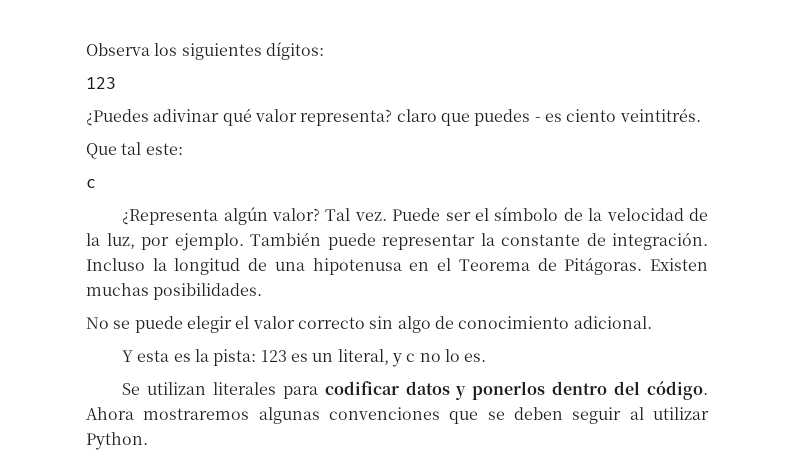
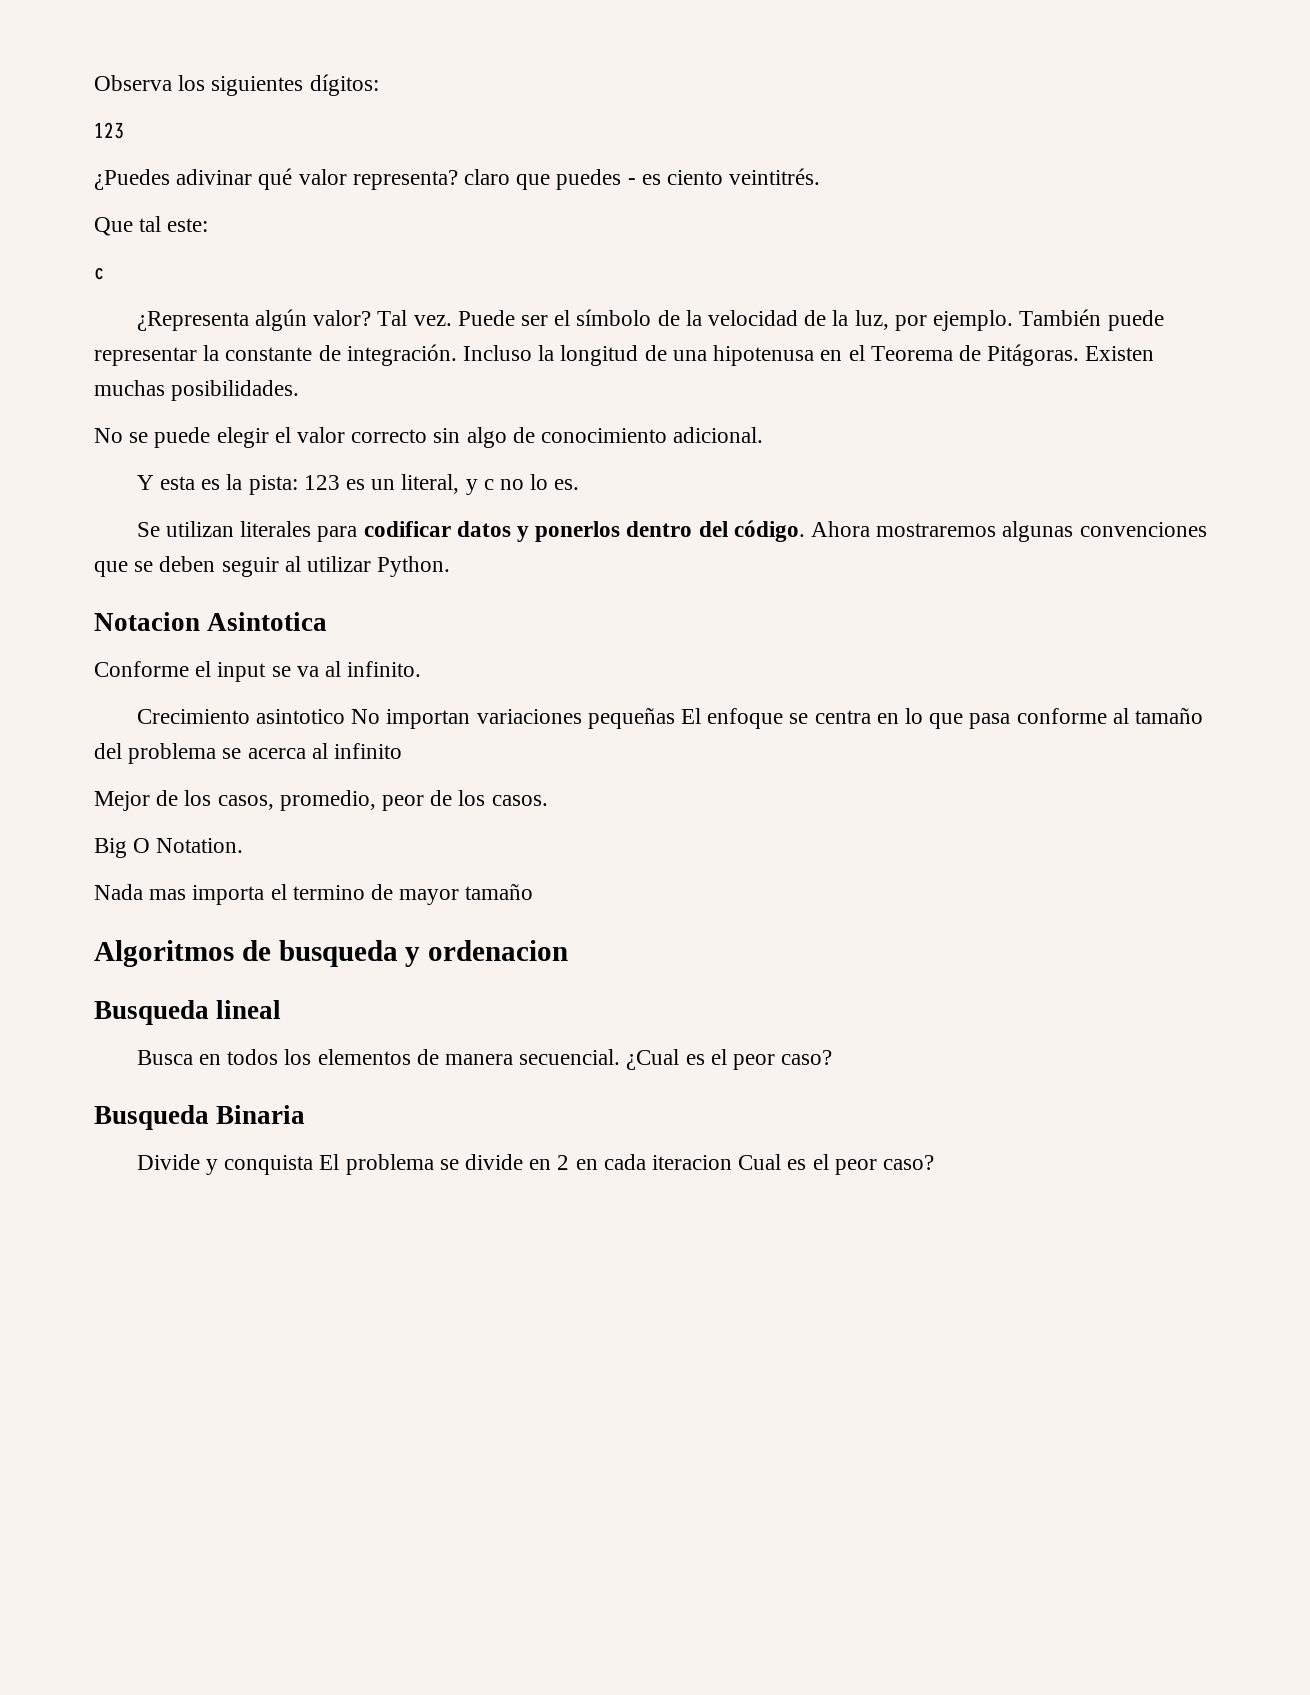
+ Notacion Asintotica
+ Conforme el input se va al infinito.
+ Crecimiento asintotico No importan variaciones pequeñas El enfoque se centra en lo que pasa conforme al tamaño del problema se acerca al infinito
+ Mejor de los casos, promedio, peor de los casos.
+ Big O Notation.
+ Nada mas importa el termino de mayor tamaño
+ Algoritmos de busqueda y ordenacion
+ Busqueda lineal
+ Busca en todos los elementos de manera secuencial. ¿Cual es el peor caso?
+ Busqueda Binaria
+ Divide y conquista El problema se divide en 2 en cada iteracion Cual es el peor caso?

